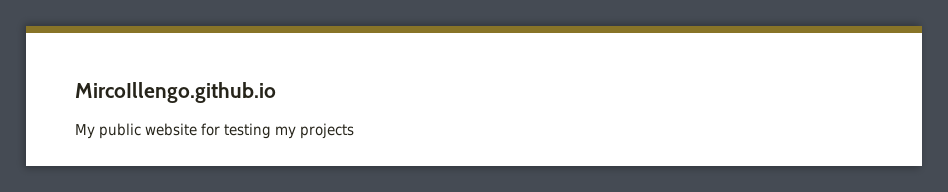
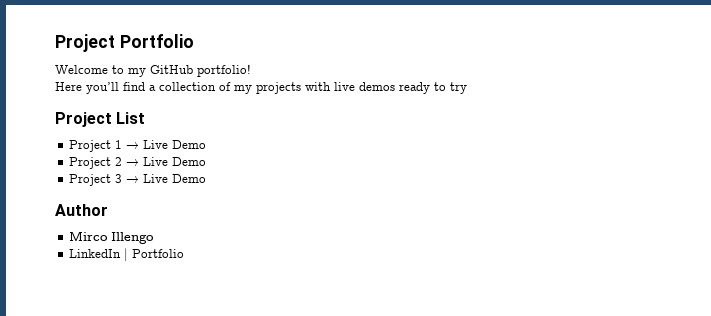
- MircoIllengo.github.io
- My public website for testing my projects
+ Project Portfolio
+ Welcome to my GitHub portfolio!
+ Here you’ll find a collection of my projects with live demos ready to try
+ Project List
+ Project 1 → Live Demo
+ Project 2 → Live Demo
+ Project 3 → Live Demo
+ Author
+ Mirco Illengo
+ LinkedIn | Portfolio

